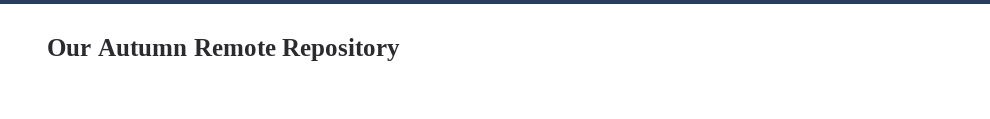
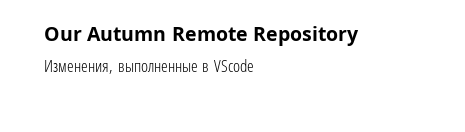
+ Изменения, выполненные в VScode

